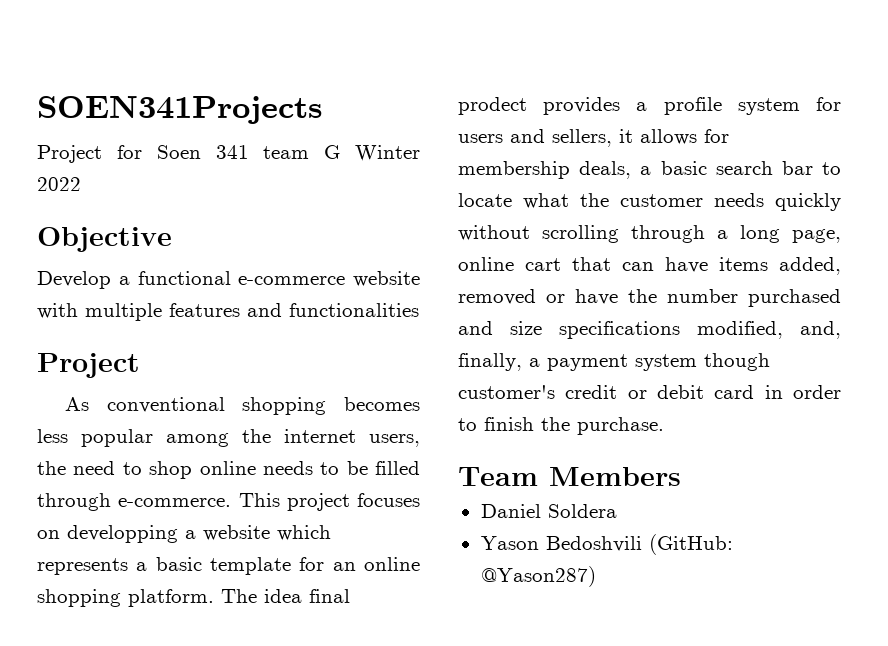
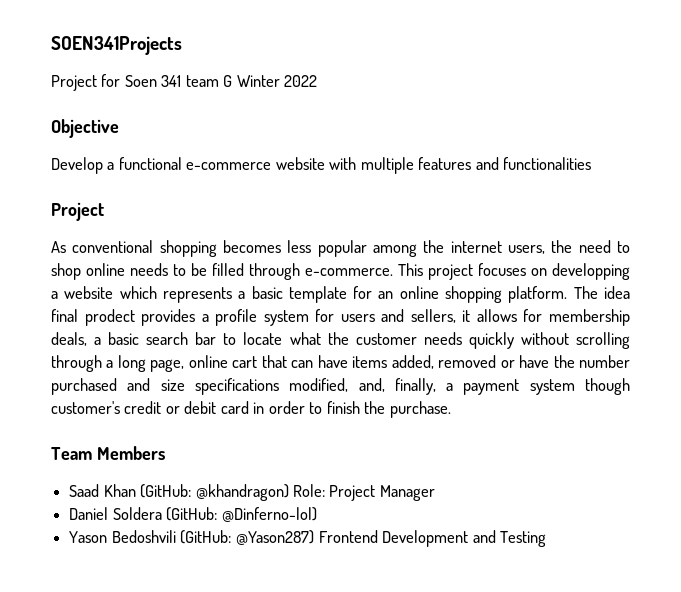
+ Saad Khan (GitHub: @khandragon) Role: Project Manager
- Daniel Soldera
+ Daniel Soldera (GitHub: @Dinferno-lol)
- Yason Bedoshvili (GitHub: @Yason287)
+ Yason Bedoshvili (GitHub: @Yason287) Frontend Development and Testing

